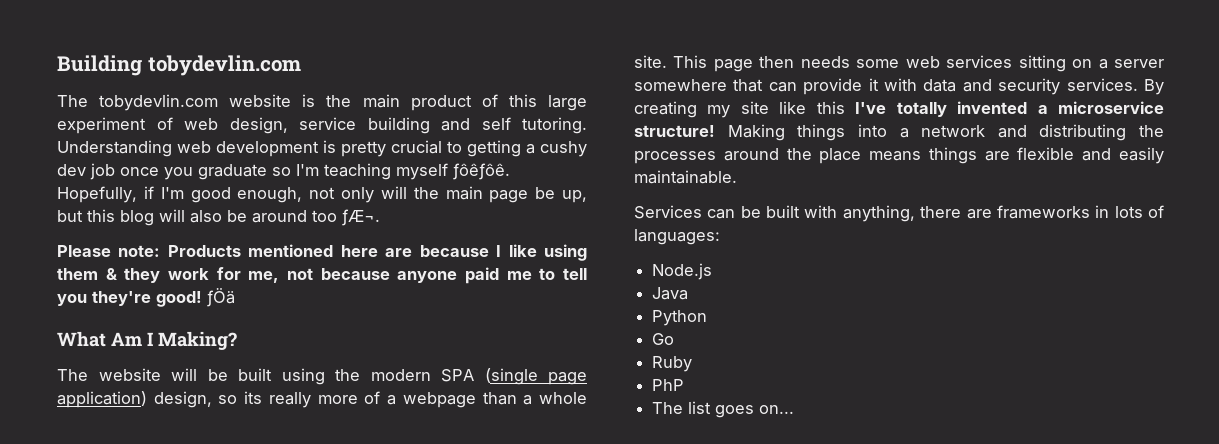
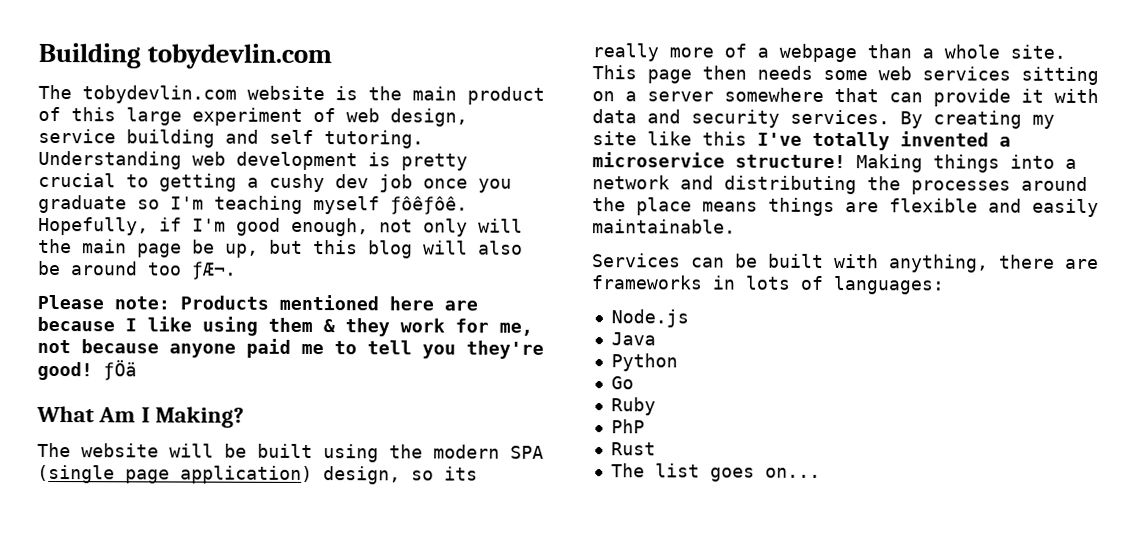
+ Rust

